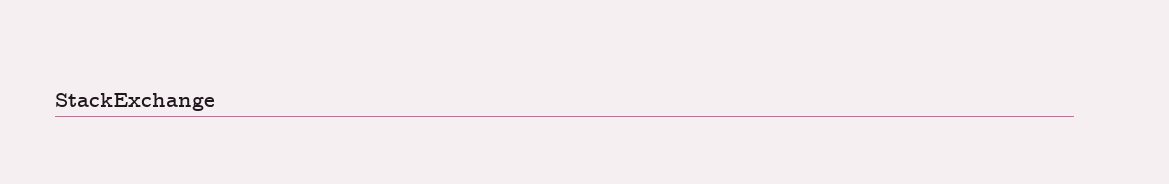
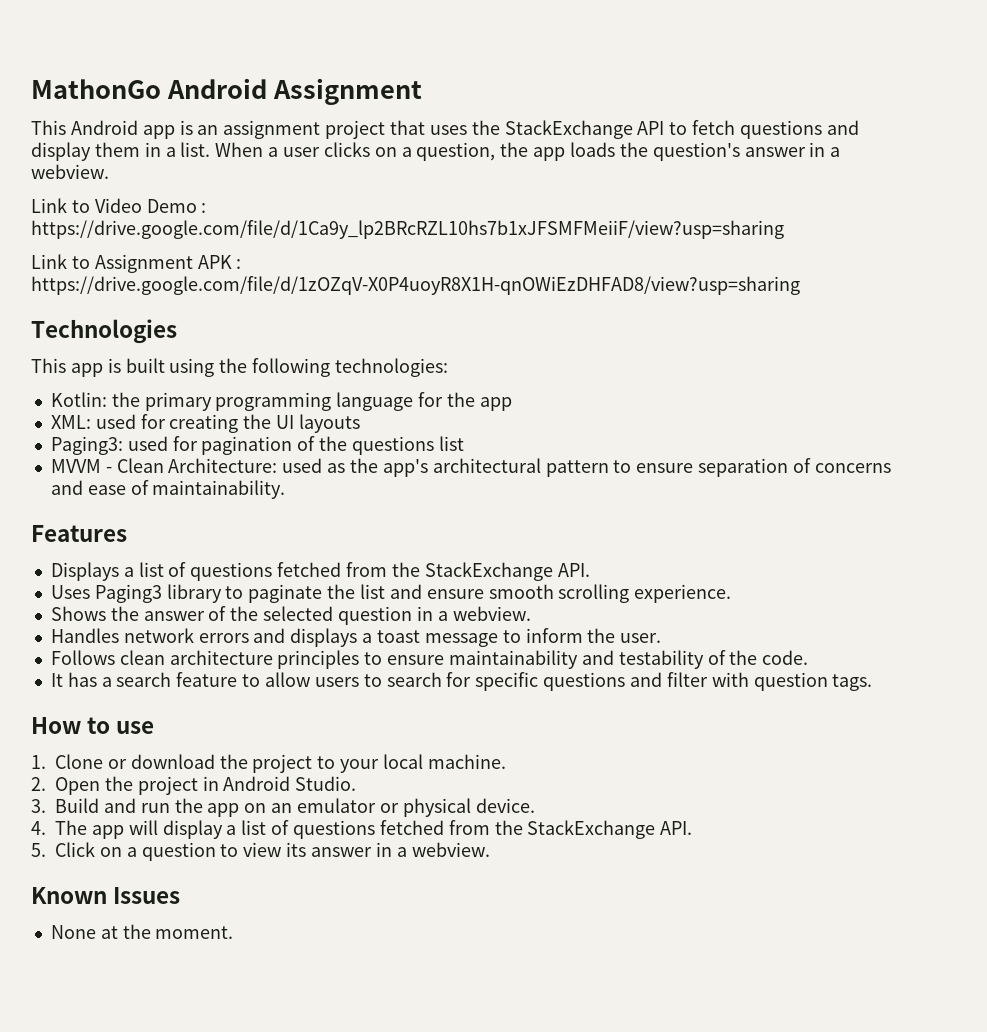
- StackExchange
+ MathonGo Android Assignment
+ This Android app is an assignment project that uses the StackExchange API to fetch questions and display them in a list. When a user clicks on a question, the app loads the question's answer in a webview.
+ Link to Video Demo : https://drive.google.com/file/d/1Ca9y_lp2BRcRZL10hs7b1xJFSMFMeiiF/view?usp=sharing
+ Link to Assignment APK : https://drive.google.com/file/d/1zOZqV-X0P4uoyR8X1H-qnOWiEzDHFAD8/view?usp=sharing
+ Technologies
+ This app is built using the following technologies:
+ Kotlin: the primary programming language for the app
+ XML: used for creating the UI layouts
+ Paging3: used for pagination of the questions list
+ MVVM - Clean Architecture: used as the app's architectural pattern to ensure separation of concerns and ease of maintainability.
+ Features
+ Displays a list of questions fetched from the StackExchange API.
+ Uses Paging3 library to paginate the list and ensure smooth scrolling experience.
+ Shows the answer of the selected question in a webview.
+ Handles network errors and displays a toast message to inform the user.
+ Follows clean architecture principles to ensure maintainability and testability of the code.
+ It has a search feature to allow users to search for specific questions and filter with question tags.
+ How to use
+ 1. Clone or download the project to your local machine.
+ 2. Open the project in Android Studio.
+ 3. Build and run the app on an emulator or physical device.
+ 4. The app will display a list of questions fetched from the StackExchange API.
+ 5. Click on a question to view its answer in a webview.
+ Known Issues
+ None at the moment.

